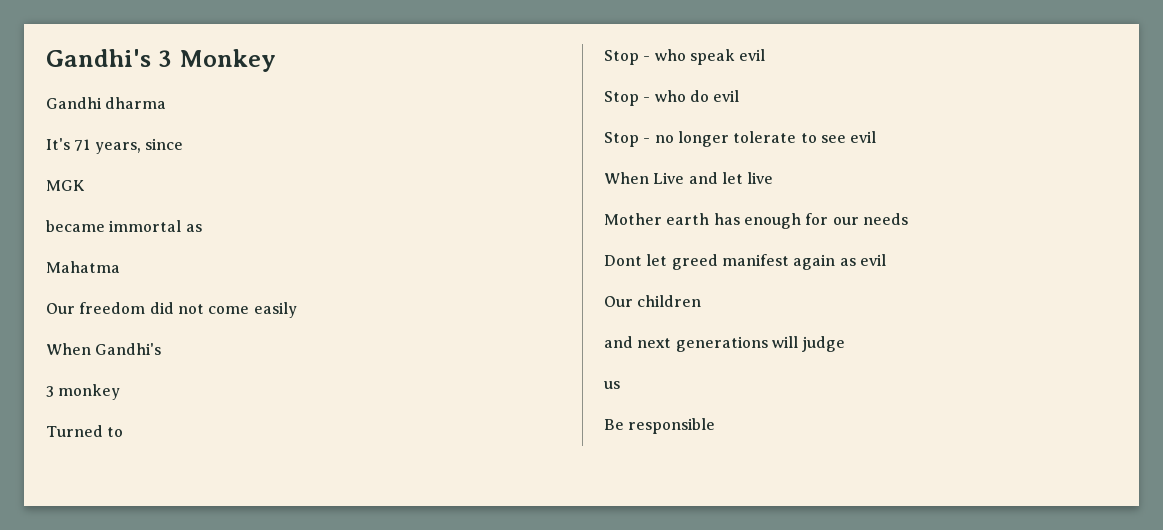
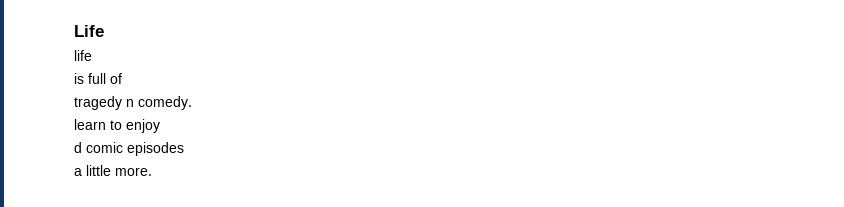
- Gandhi's 3 Monkey
- Gandhi dharma
- It's 71 years, since
- MGK
- became immortal as
- Mahatma
- Our freedom did not come easily
- When Gandhi's
- 3 monkey
- Turned to
- Stop - who speak evil
- Stop - who do evil
- Stop - no longer tolerate to see evil
- When Live and let live
- Mother earth has enough for our needs
- Dont let greed manifest again as evil
- Our children
- and next generations will judge
- us
- Be responsible
+ Life
+ life
+ is full of
+ tragedy n comedy.
+ learn to enjoy
+ d comic episodes
+ a little more.

